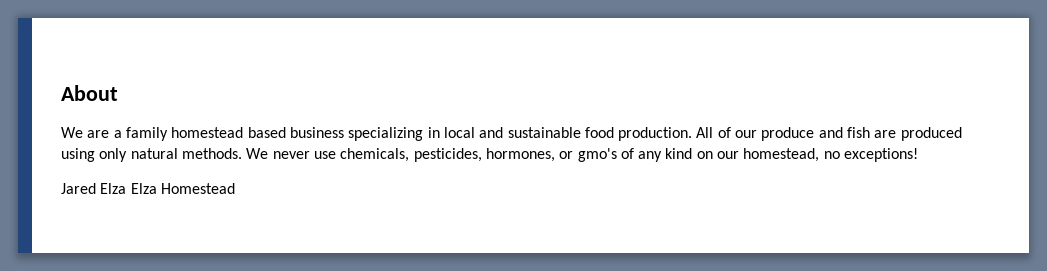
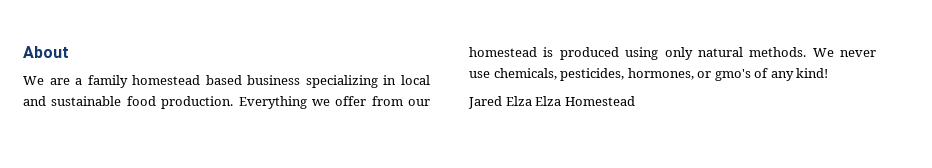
- All of our produce and fish are produced using only natural methods.
+ Everything we offer from our homestead is produced using only natural methods.
- We never use chemicals, pesticides, hormones, or gmo's of any kind on our homestead, no exceptions!
+ We never use chemicals, pesticides, hormones, or gmo's of any kind!

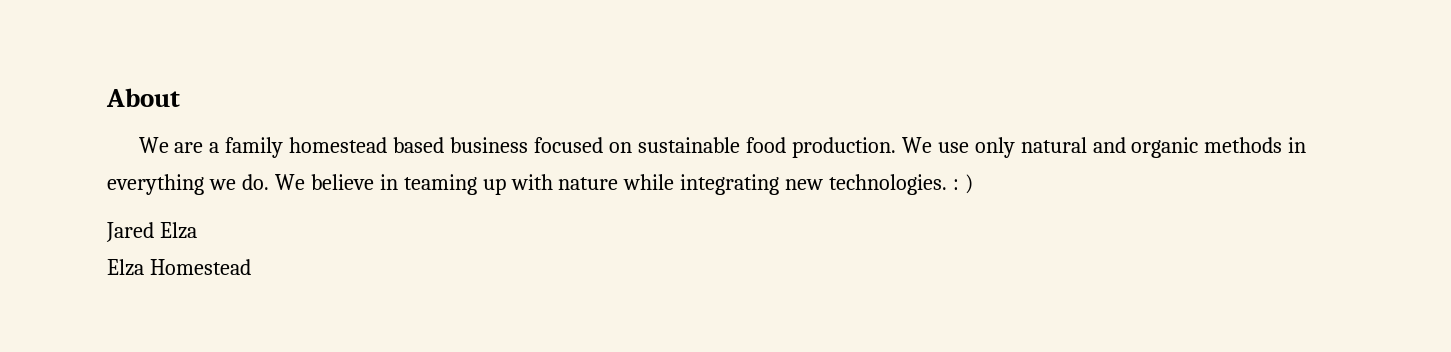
- We are a family homestead based business specializing in local and sustainable food production. Everything we offer from our homestead is produced using only natural methods. We never use chemicals, pesticides, hormones, or gmo's of any kind!
+ We are a family homestead based business focused on sustainable food production. We use only natural and organic methods in everything we do. We believe in teaming up with nature while integrating new technologies. : )
- Jared Elza Elza Homestead
+ Jared Elza
+ Elza Homestead

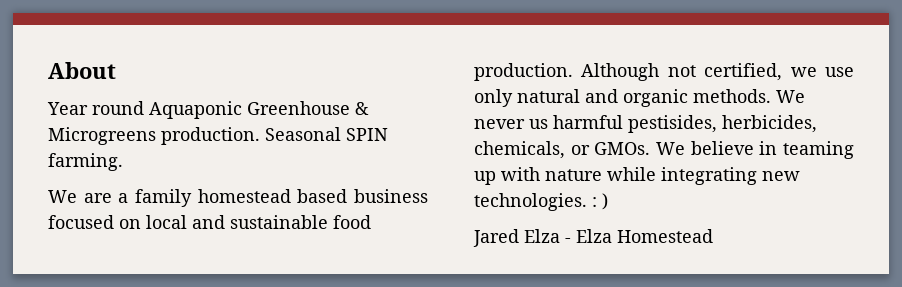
+ Year round Aquaponic Greenhouse & Microgreens production. Seasonal SPIN farming.
- We are a family homestead based business focused on sustainable food production.
+ We are a family homestead based business focused on local and sustainable food production.
- We use only natural and organic methods in everything we do.
+ Although not certified, we use only natural and organic methods. We never us harmful pestisides, herbicides, chemicals, or GMOs.
- Jared Elza
- Elza Homestead
+ Jared Elza - Elza Homestead

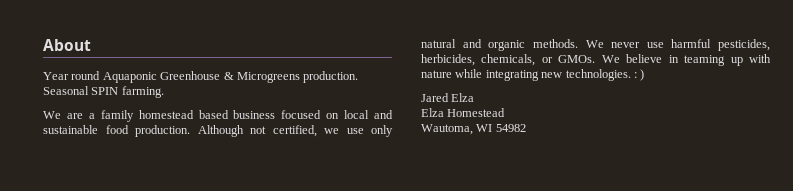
- We never us harmful pestisides, herbicides, chemicals, or GMOs.
+ We never use harmful pesticides, herbicides, chemicals, or GMOs.
- Jared Elza - Elza Homestead
+ Jared Elza
+ Elza Homestead
+ Wautoma, WI 54982

